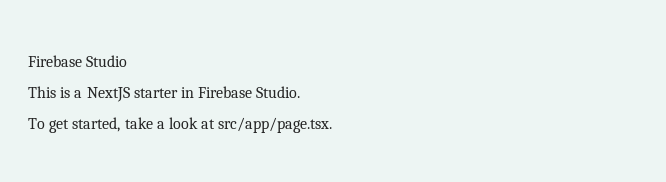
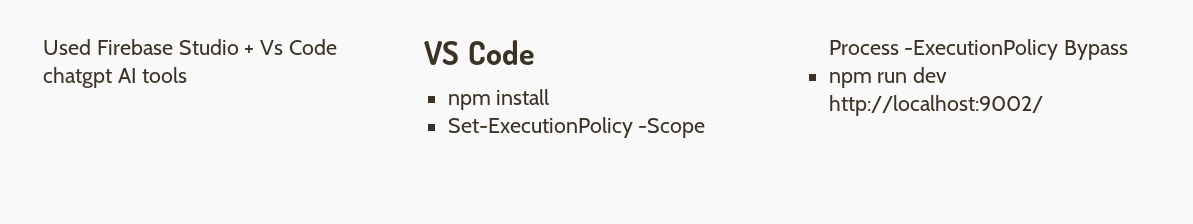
- Firebase Studio
- This is a NextJS starter in Firebase Studio.
- To get started, take a look at src/app/page.tsx.
+ Used Firebase Studio + Vs Code chatgpt AI tools
+ VS Code
+ npm install
+ Set-ExecutionPolicy -Scope Process -ExecutionPolicy Bypass
+ npm run dev http://localhost:9002/

